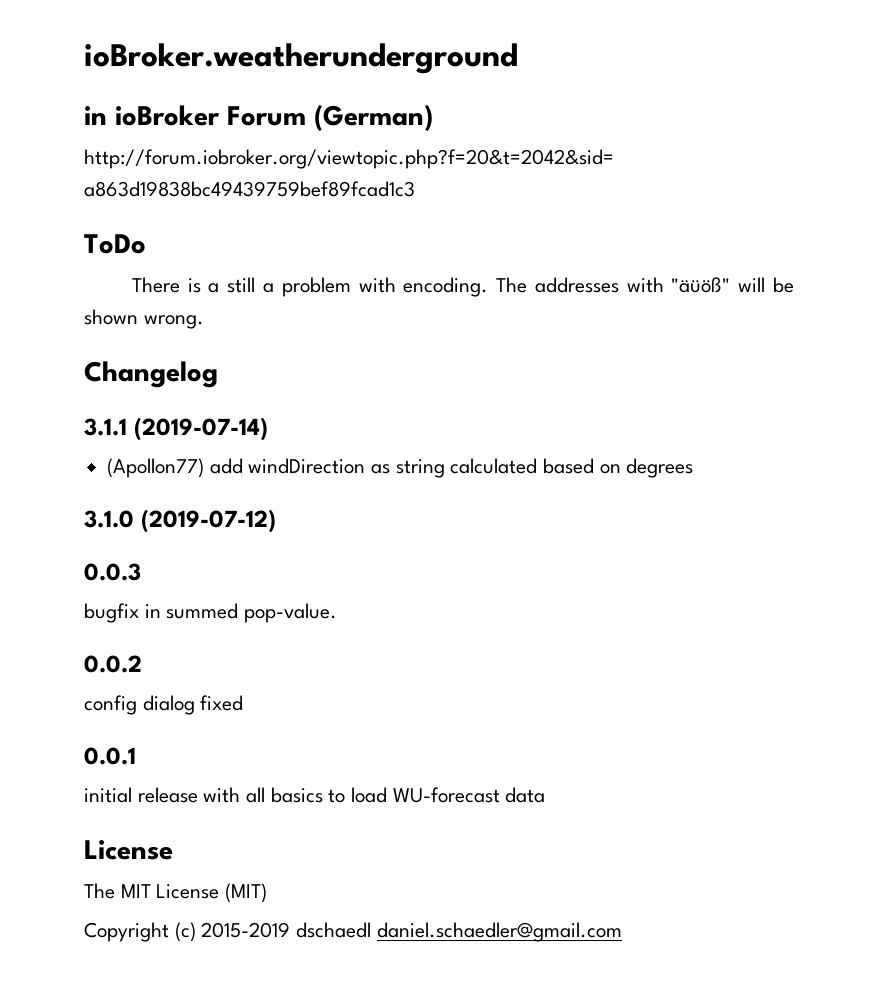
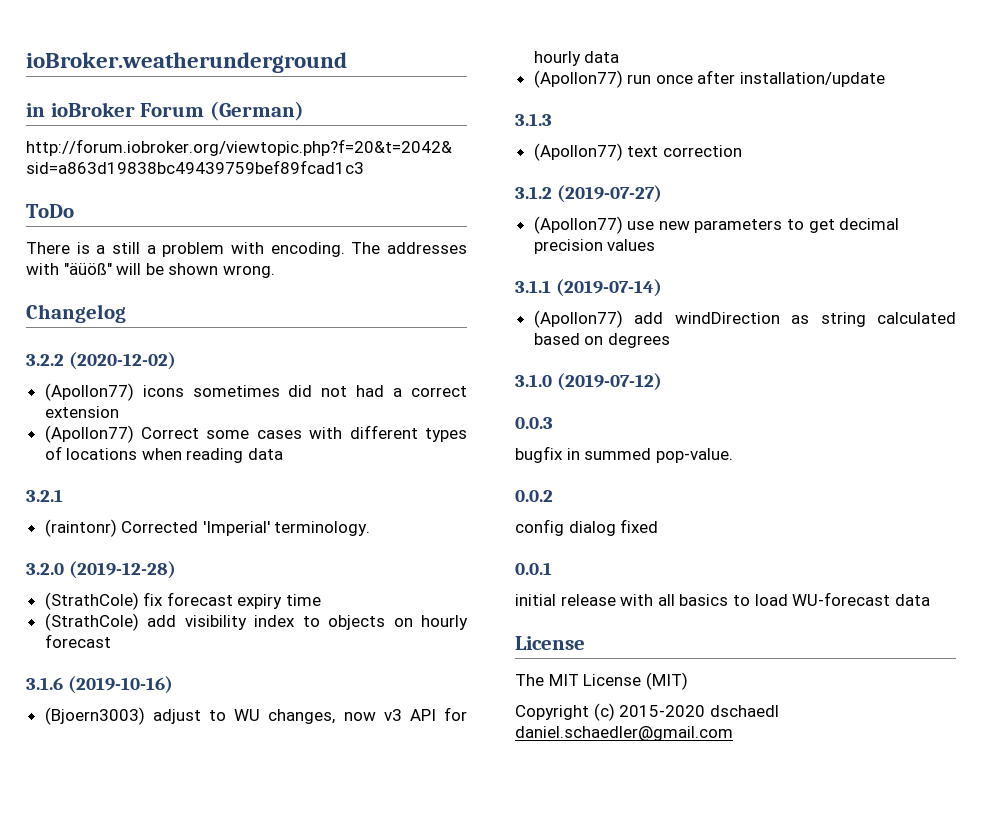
+ 3.2.2 (2020-12-02)
+ (Apollon77) icons sometimes did not had a correct extension
+ (Apollon77) Correct some cases with different types of locations when reading data
+ 3.2.1
+ (raintonr) Corrected 'Imperial' terminology.
+ 3.2.0 (2019-12-28)
+ (StrathCole) fix forecast expiry time
+ (StrathCole) add visibility index to objects on hourly forecast
+ 3.1.6 (2019-10-16)
+ (Bjoern3003) adjust to WU changes, now v3 API for hourly data
+ (Apollon77) run once after installation/update
+ 3.1.3
+ (Apollon77) text correction
+ 3.1.2 (2019-07-27)
+ (Apollon77) use new parameters to get decimal precision values
- Copyright (c) 2015-2019 dschaedl daniel.schaedler@gmail.com
+ Copyright (c) 2015-2020 dschaedl daniel.schaedler@gmail.com

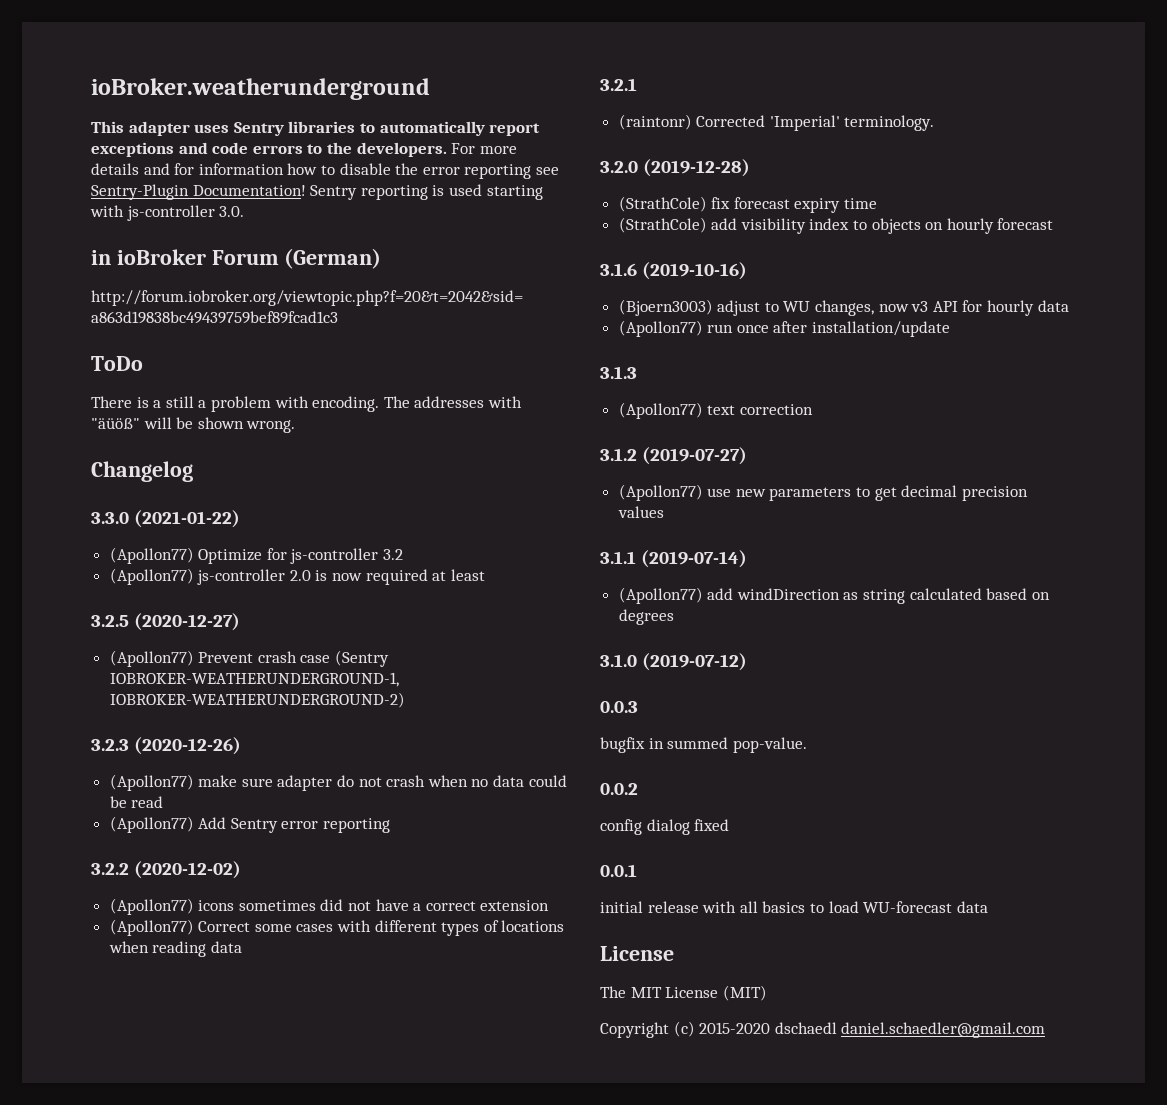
+ This adapter uses Sentry libraries to automatically report exceptions and code errors to the developers. For more details and for information how to disable the error reporting see Sentry-Plugin Documentation! Sentry reporting is used starting with js-controller 3.0.
+ 3.3.0 (2021-01-22)
+ (Apollon77) Optimize for js-controller 3.2
+ (Apollon77) js-controller 2.0 is now required at least
+ 3.2.5 (2020-12-27)
+ (Apollon77) Prevent crash case (Sentry IOBROKER-WEATHERUNDERGROUND-1, IOBROKER-WEATHERUNDERGROUND-2)
+ 3.2.3 (2020-12-26)
+ (Apollon77) make sure adapter do not crash when no data could be read
+ (Apollon77) Add Sentry error reporting
- (Apollon77) icons sometimes did not had a correct extension
+ (Apollon77) icons sometimes did not have a correct extension

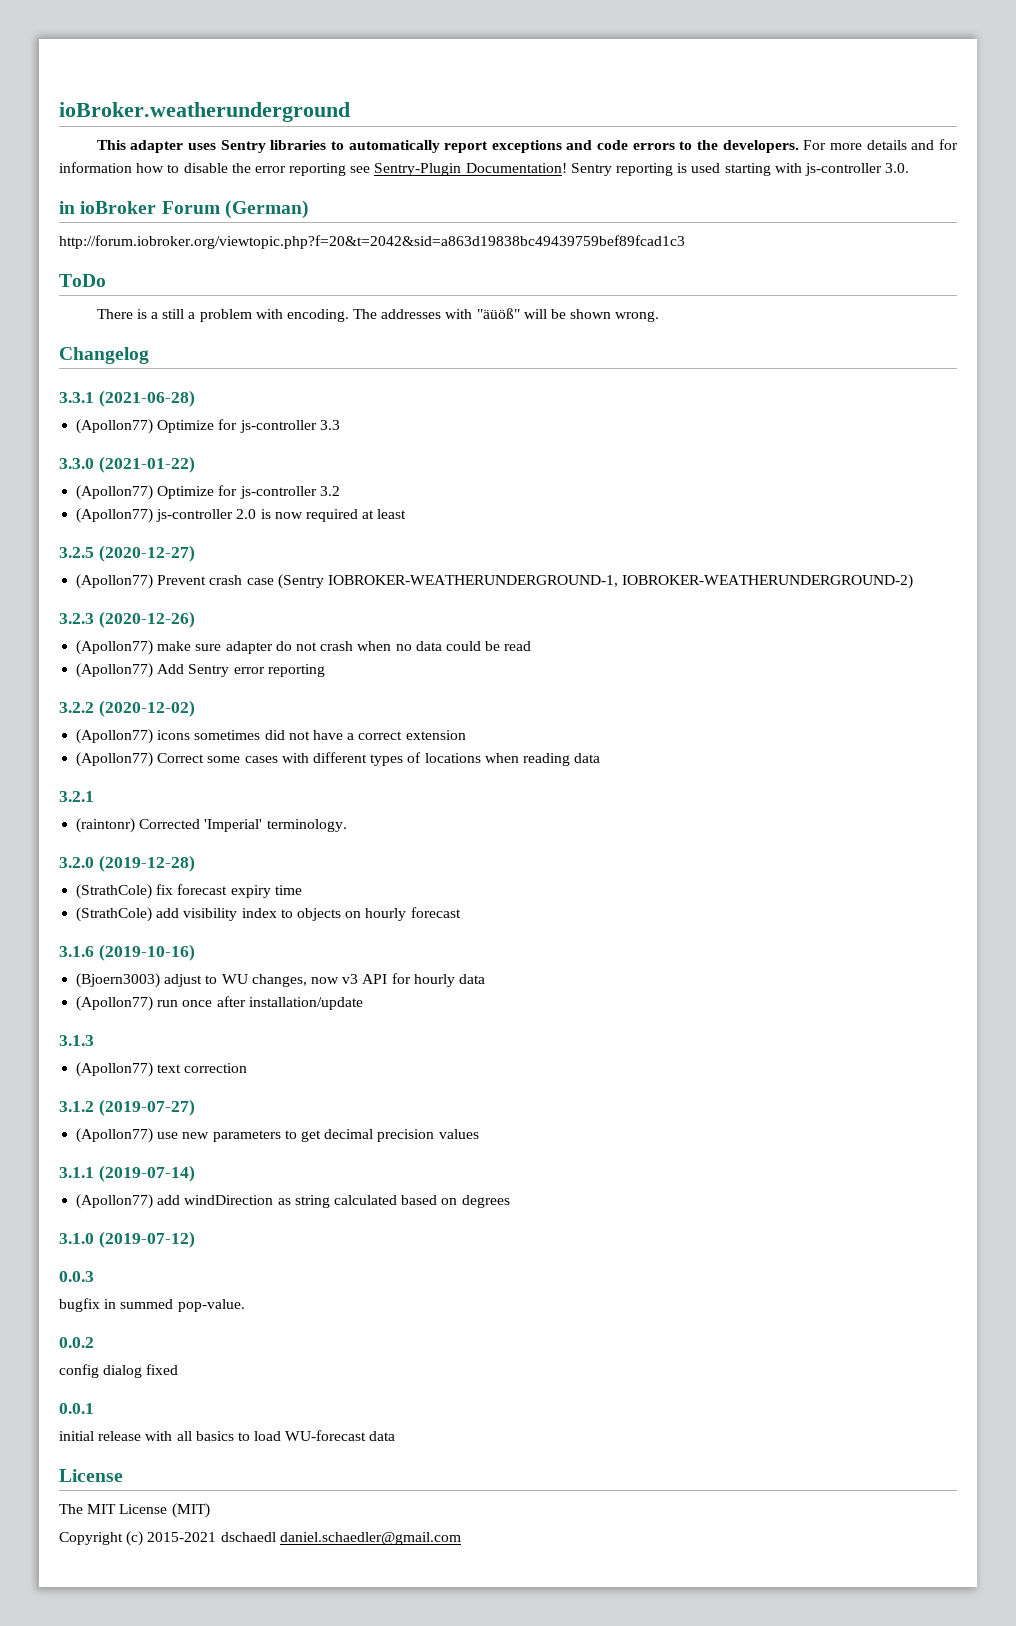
+ 3.3.1 (2021-06-28)
+ (Apollon77) Optimize for js-controller 3.3
- Copyright (c) 2015-2020 dschaedl daniel.schaedler@gmail.com
+ Copyright (c) 2015-2021 dschaedl daniel.schaedler@gmail.com

